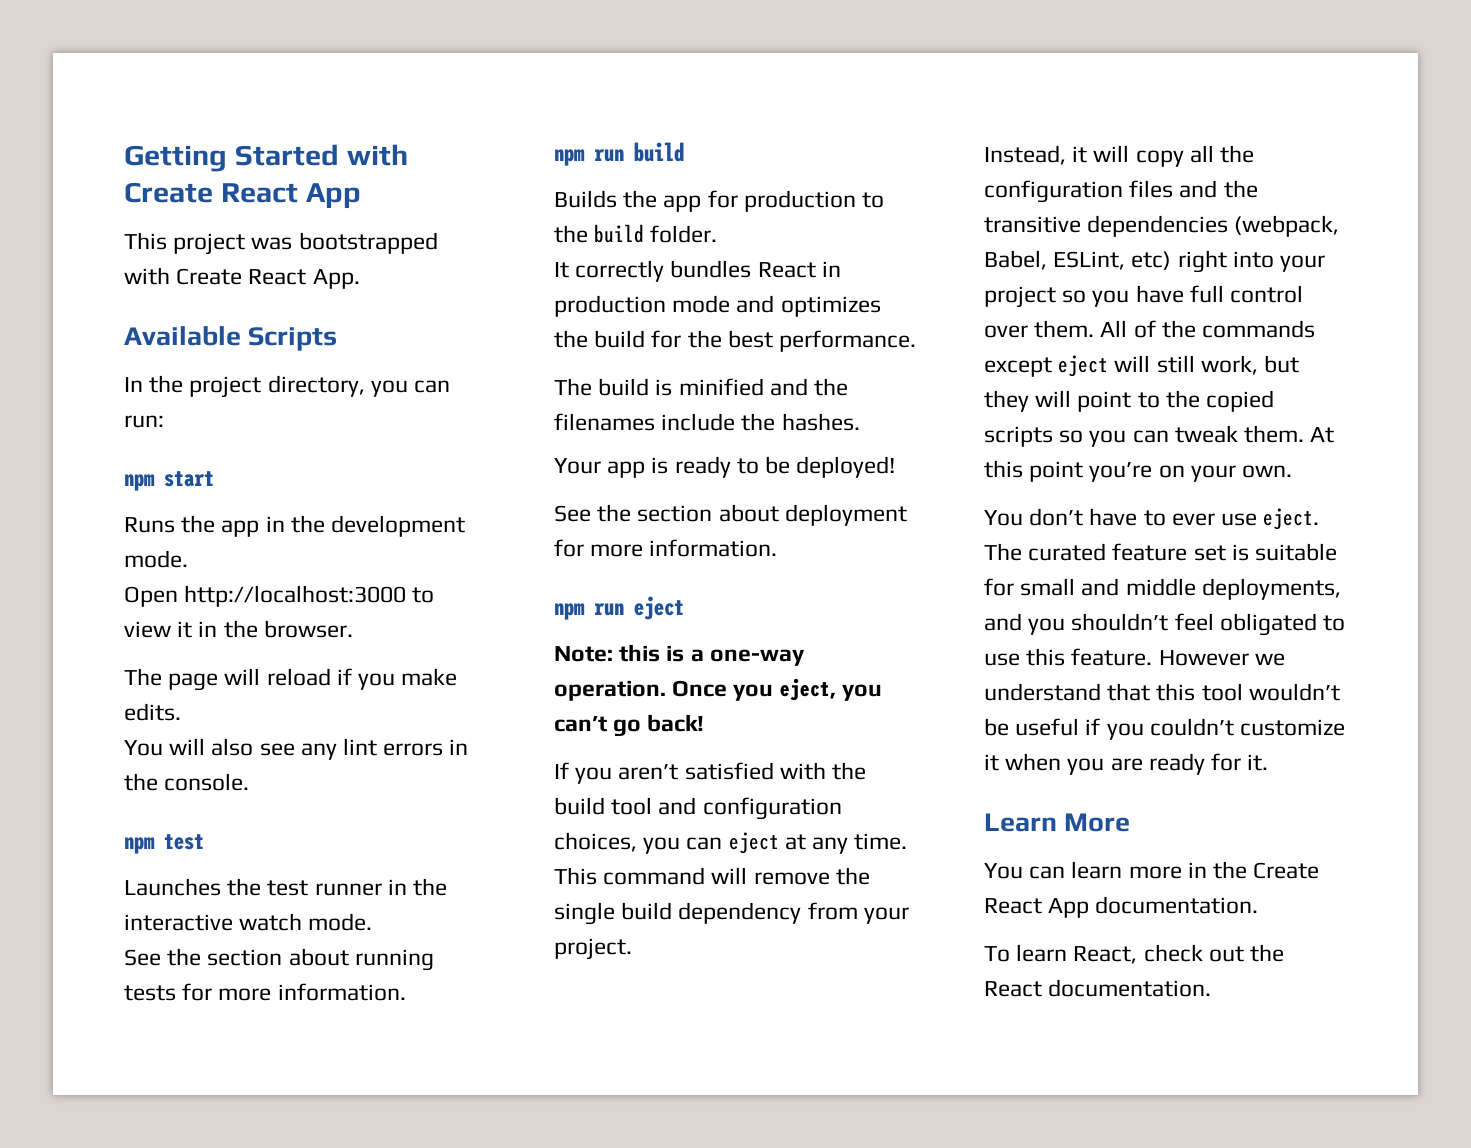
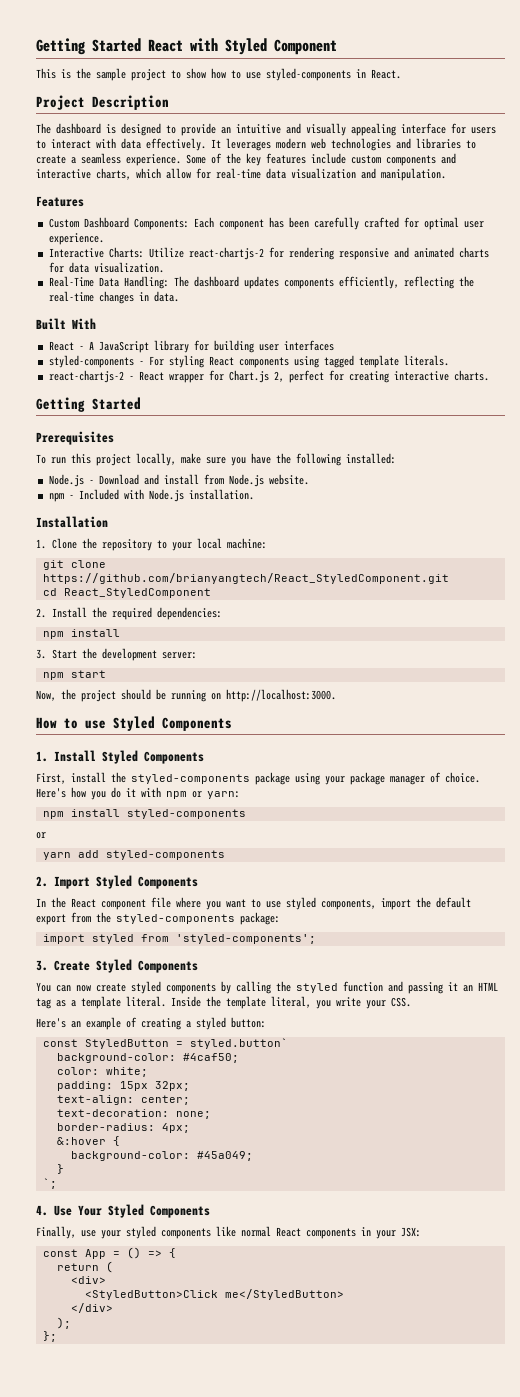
- Getting Started with Create React App
- This project was bootstrapped with Create React App.
- Available Scripts
- In the project directory, you can run:
+ Getting Started React with Styled Component
+ This is the sample project to show how to use styled-components in React.
+ Project Description
+ The dashboard is designed to provide an intuitive and visually appealing interface for users to interact with data effectively. It leverages modern web technologies and libraries to create a seamless experience. Some of the key features include custom components and interactive charts, which allow for real-time data visualization and manipulation.
+ Features
+ Custom Dashboard Components: Each component has been carefully crafted for optimal user experience.
+ Interactive Charts: Utilize react-chartjs-2 for rendering responsive and animated charts for data visualization.
+ Real-Time Data Handling: The dashboard updates components efficiently, reflecting the real-time changes in data.
+ Built With
+ React - A JavaScript library for building user interfaces
+ styled-components - For styling React components using tagged template literals.
+ react-chartjs-2 - React wrapper for Chart.js 2, perfect for creating interactive charts.
+ Getting Started
+ Prerequisites
+ To run this project locally, make sure you have the following installed:
+ Node.js - Download and install from Node.js website.
+ npm - Included with Node.js installation.
+ Installation
+ 1. Clone the repository to your local machine:
+ git clone https://github.com/brianyangtech/React_StyledComponent.git
+ cd React_StyledComponent
+ 2. Install the required dependencies:
+ npm install
+ 3. Start the development server:
  npm start
- Runs the app in the development mode.
- Open http://localhost:3000 to view it in the browser.
- The page will reload if you make edits.
- You will also see any lint errors in the console.
- npm test
- Launches the test runner in the interactive watch mode.
- See the section about running tests for more information.
- npm run build
- Builds the app for production to the build folder.
- It correctly bundles React in production mode and optimizes the build for the best performance.
- The build is minified and the filenames include the hashes.
- Your app is ready to be deployed!
- See the section about deployment for more information.
- npm run eject
- Note: this is a one-way operation. Once you eject, you can’t go back!
- If you aren’t satisfied with the build tool and configuration choices, you can eject at any time. This command will remove the single build dependency from your project.
- Instead, it will copy all the configuration files and the transitive dependencies (webpack, Babel, ESLint, etc) right into your project so you have full control over them. All of the commands except eject will still work, but they will point to the copied scripts so you can tweak them. At this point you’re on your own.
- You don’t have to ever use eject. The curated feature set is suitable for small and middle deployments, and you shouldn’t feel obligated to use this feature. However we understand that this tool wouldn’t be useful if you couldn’t customize it when you are ready for it.
- Learn More
- You can learn more in the Create React App documentation.
- To learn React, check out the React documentation.
+ Now, the project should be running on http://localhost:3000.
+ How to use Styled Components
+ 1. Install Styled Components
+ First, install the styled-components package using your package manager of choice. Here's how you do it with npm or yarn:
+ npm install styled-components
+ or
+ yarn add styled-components
+ 2. Import Styled Components
+ In the React component file where you want to use styled components, import the default export from the styled-components package:
+ import styled from 'styled-components';
+ 3. Create Styled Components
+ You can now create styled components by calling the styled function and passing it an HTML tag as a template literal. Inside the template literal, you write your CSS.
+ Here's an example of creating a styled button:
+ const StyledButton = styled.button`
+ background-color: #4caf50;
+ color: white;
+ padding: 15px 32px;
+ text-align: center;
+ text-decoration: none;
+ border-radius: 4px;
+ &:hover {
+ background-color: #45a049;
+ }
+ `;
+ 4. Use Your Styled Components
+ Finally, use your styled components like normal React components in your JSX:
+ const App = () => {
+ return (
+ <div>
+ <StyledButton>Click me</StyledButton>
+ </div>
+ );
+ };

